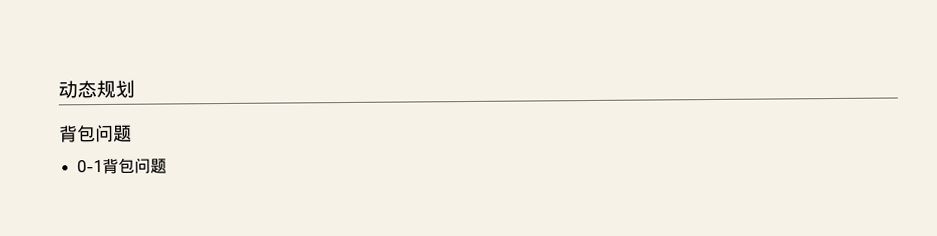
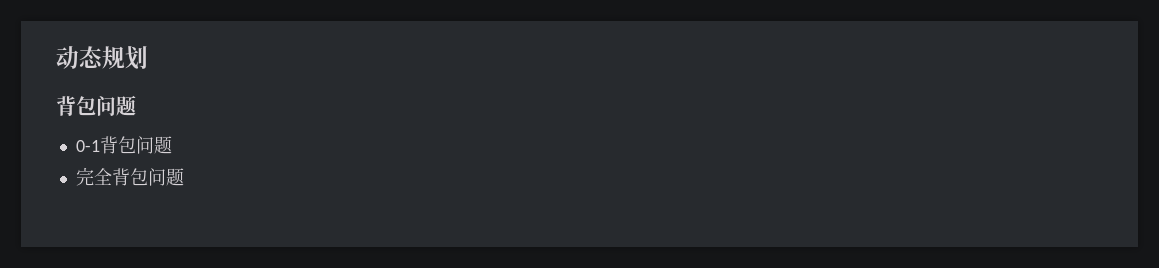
+ 完全背包问题

